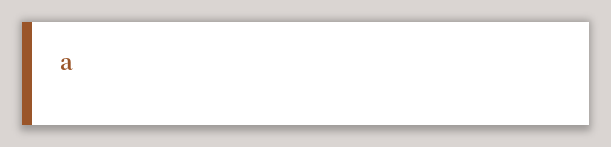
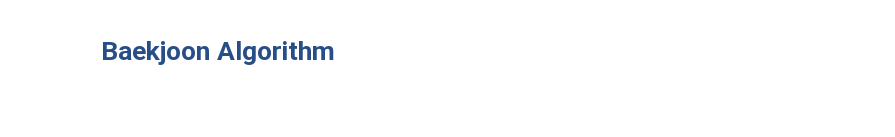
- a
+ Baekjoon Algorithm

